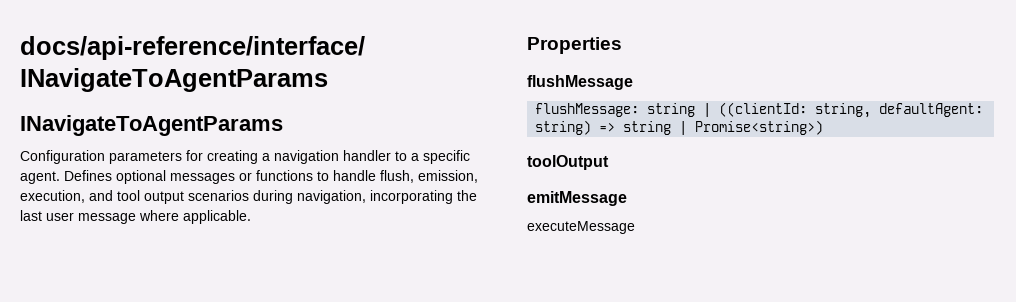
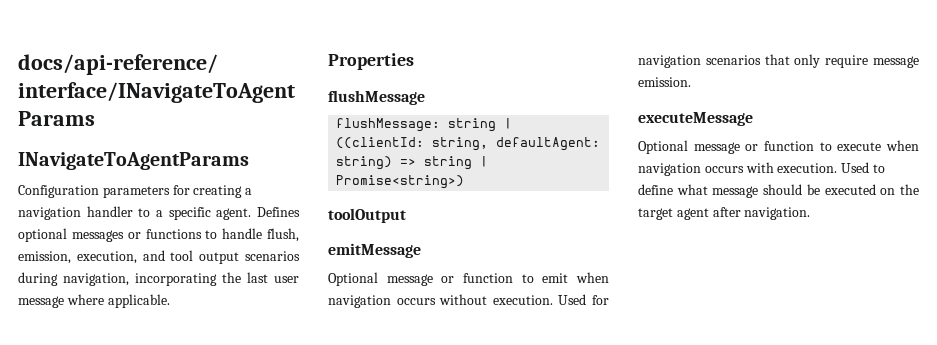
+ Optional message or function to emit when navigation occurs without execution. Used for navigation scenarios that only require message emission.
  executeMessage
+ Optional message or function to execute when navigation occurs with execution. Used to define what message should be executed on the target agent after navigation.

